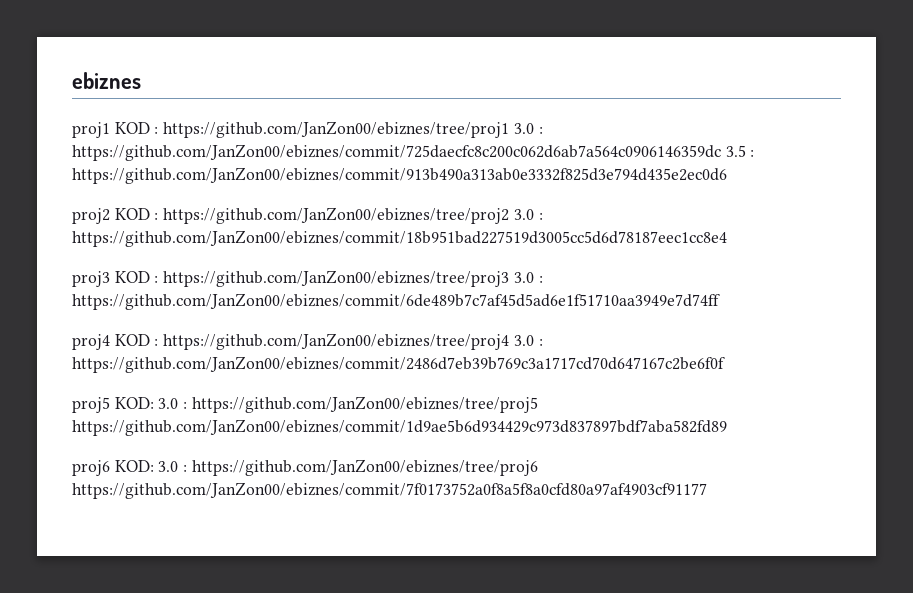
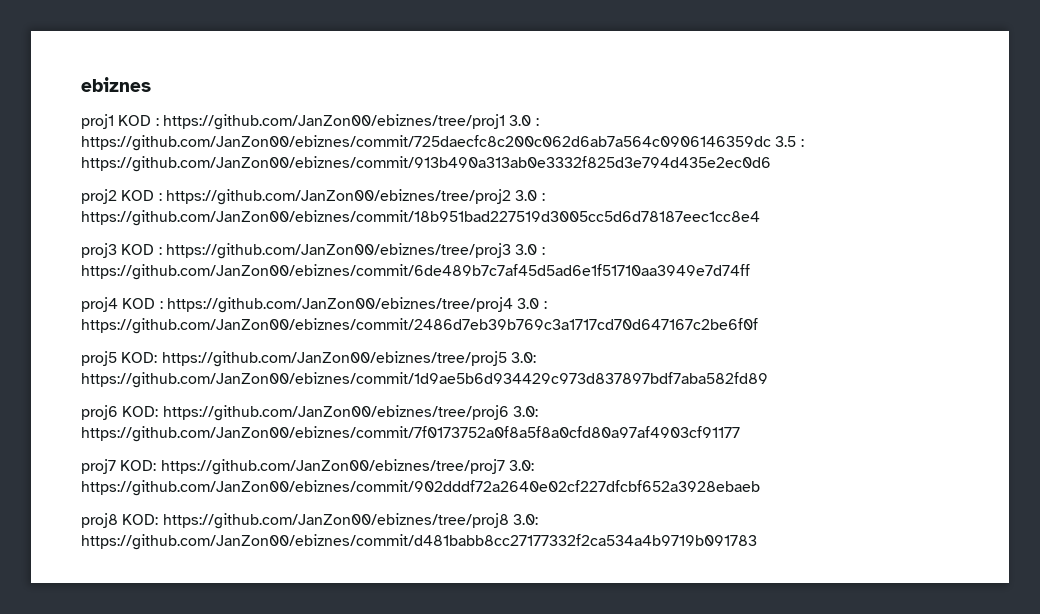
- proj5 KOD: 3.0 : https://github.com/JanZon00/ebiznes/tree/proj5 https://github.com/JanZon00/ebiznes/commit/1d9ae5b6d934429c973d837897bdf7aba582fd89
+ proj5 KOD: https://github.com/JanZon00/ebiznes/tree/proj5 3.0: https://github.com/JanZon00/ebiznes/commit/1d9ae5b6d934429c973d837897bdf7aba582fd89
- proj6 KOD: 3.0 : https://github.com/JanZon00/ebiznes/tree/proj6 https://github.com/JanZon00/ebiznes/commit/7f0173752a0f8a5f8a0cfd80a97af4903cf91177
+ proj6 KOD: https://github.com/JanZon00/ebiznes/tree/proj6 3.0: https://github.com/JanZon00/ebiznes/commit/7f0173752a0f8a5f8a0cfd80a97af4903cf91177
+ proj7 KOD: https://github.com/JanZon00/ebiznes/tree/proj7 3.0: https://github.com/JanZon00/ebiznes/commit/902dddf72a2640e02cf227dfcbf652a3928ebaeb
+ proj8 KOD: https://github.com/JanZon00/ebiznes/tree/proj8 3.0: https://github.com/JanZon00/ebiznes/commit/d481babb8cc27177332f2ca534a4b9719b091783

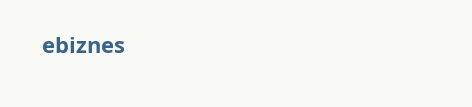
- proj1 KOD : https://github.com/JanZon00/ebiznes/tree/proj1 3.0 : https://github.com/JanZon00/ebiznes/commit/725daecfc8c200c062d6ab7a564c0906146359dc 3.5 : https://github.com/JanZon00/ebiznes/commit/913b490a313ab0e3332f825d3e794d435e2ec0d6
- proj2 KOD : https://github.com/JanZon00/ebiznes/tree/proj2 3.0 : https://github.com/JanZon00/ebiznes/commit/18b951bad227519d3005cc5d6d78187eec1cc8e4
- proj3 KOD : https://github.com/JanZon00/ebiznes/tree/proj3 3.0 : https://github.com/JanZon00/ebiznes/commit/6de489b7c7af45d5ad6e1f51710aa3949e7d74ff
- proj4 KOD : https://github.com/JanZon00/ebiznes/tree/proj4 3.0 : https://github.com/JanZon00/ebiznes/commit/2486d7eb39b769c3a1717cd70d647167c2be6f0f
- proj5 KOD: https://github.com/JanZon00/ebiznes/tree/proj5 3.0: https://github.com/JanZon00/ebiznes/commit/1d9ae5b6d934429c973d837897bdf7aba582fd89
- proj6 KOD: https://github.com/JanZon00/ebiznes/tree/proj6 3.0: https://github.com/JanZon00/ebiznes/commit/7f0173752a0f8a5f8a0cfd80a97af4903cf91177
- proj7 KOD: https://github.com/JanZon00/ebiznes/tree/proj7 3.0: https://github.com/JanZon00/ebiznes/commit/902dddf72a2640e02cf227dfcbf652a3928ebaeb
- proj8 KOD: https://github.com/JanZon00/ebiznes/tree/proj8 3.0: https://github.com/JanZon00/ebiznes/commit/d481babb8cc27177332f2ca534a4b9719b091783

